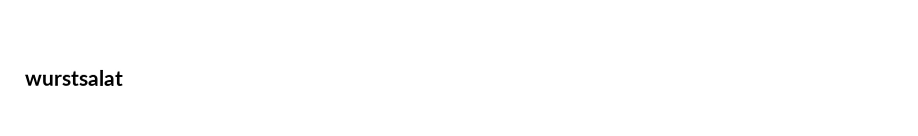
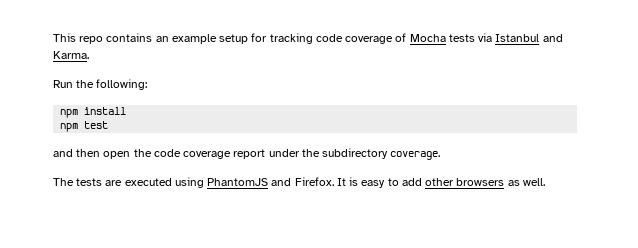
- wurstsalat
+ This repo contains an example setup for tracking code coverage of Mocha tests via Istanbul and Karma.
+ Run the following:
+ npm install
+ npm test
+ and then open the code coverage report under the subdirectory coverage.
+ The tests are executed using PhantomJS and Firefox. It is easy to add other browsers as well.

